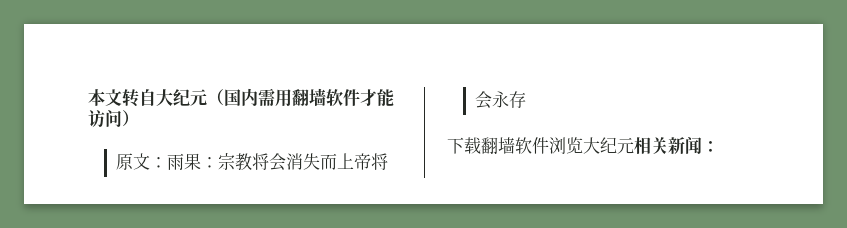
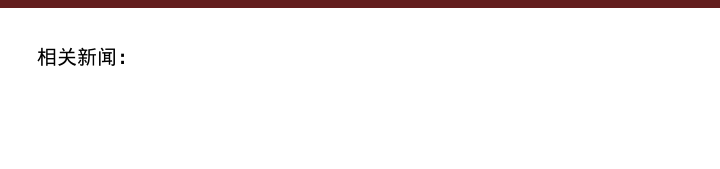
- 本文转自大纪元（国内需用翻墙软件才能访问）
- 原文：雨果：宗教将会消失而上帝将会永存
- 下载翻墙软件浏览大纪元相关新闻：
+ 相关新闻：

